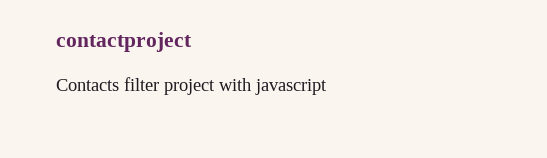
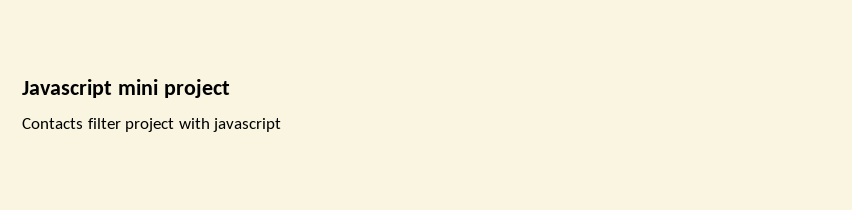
- contactproject
+ Javascript mini project

